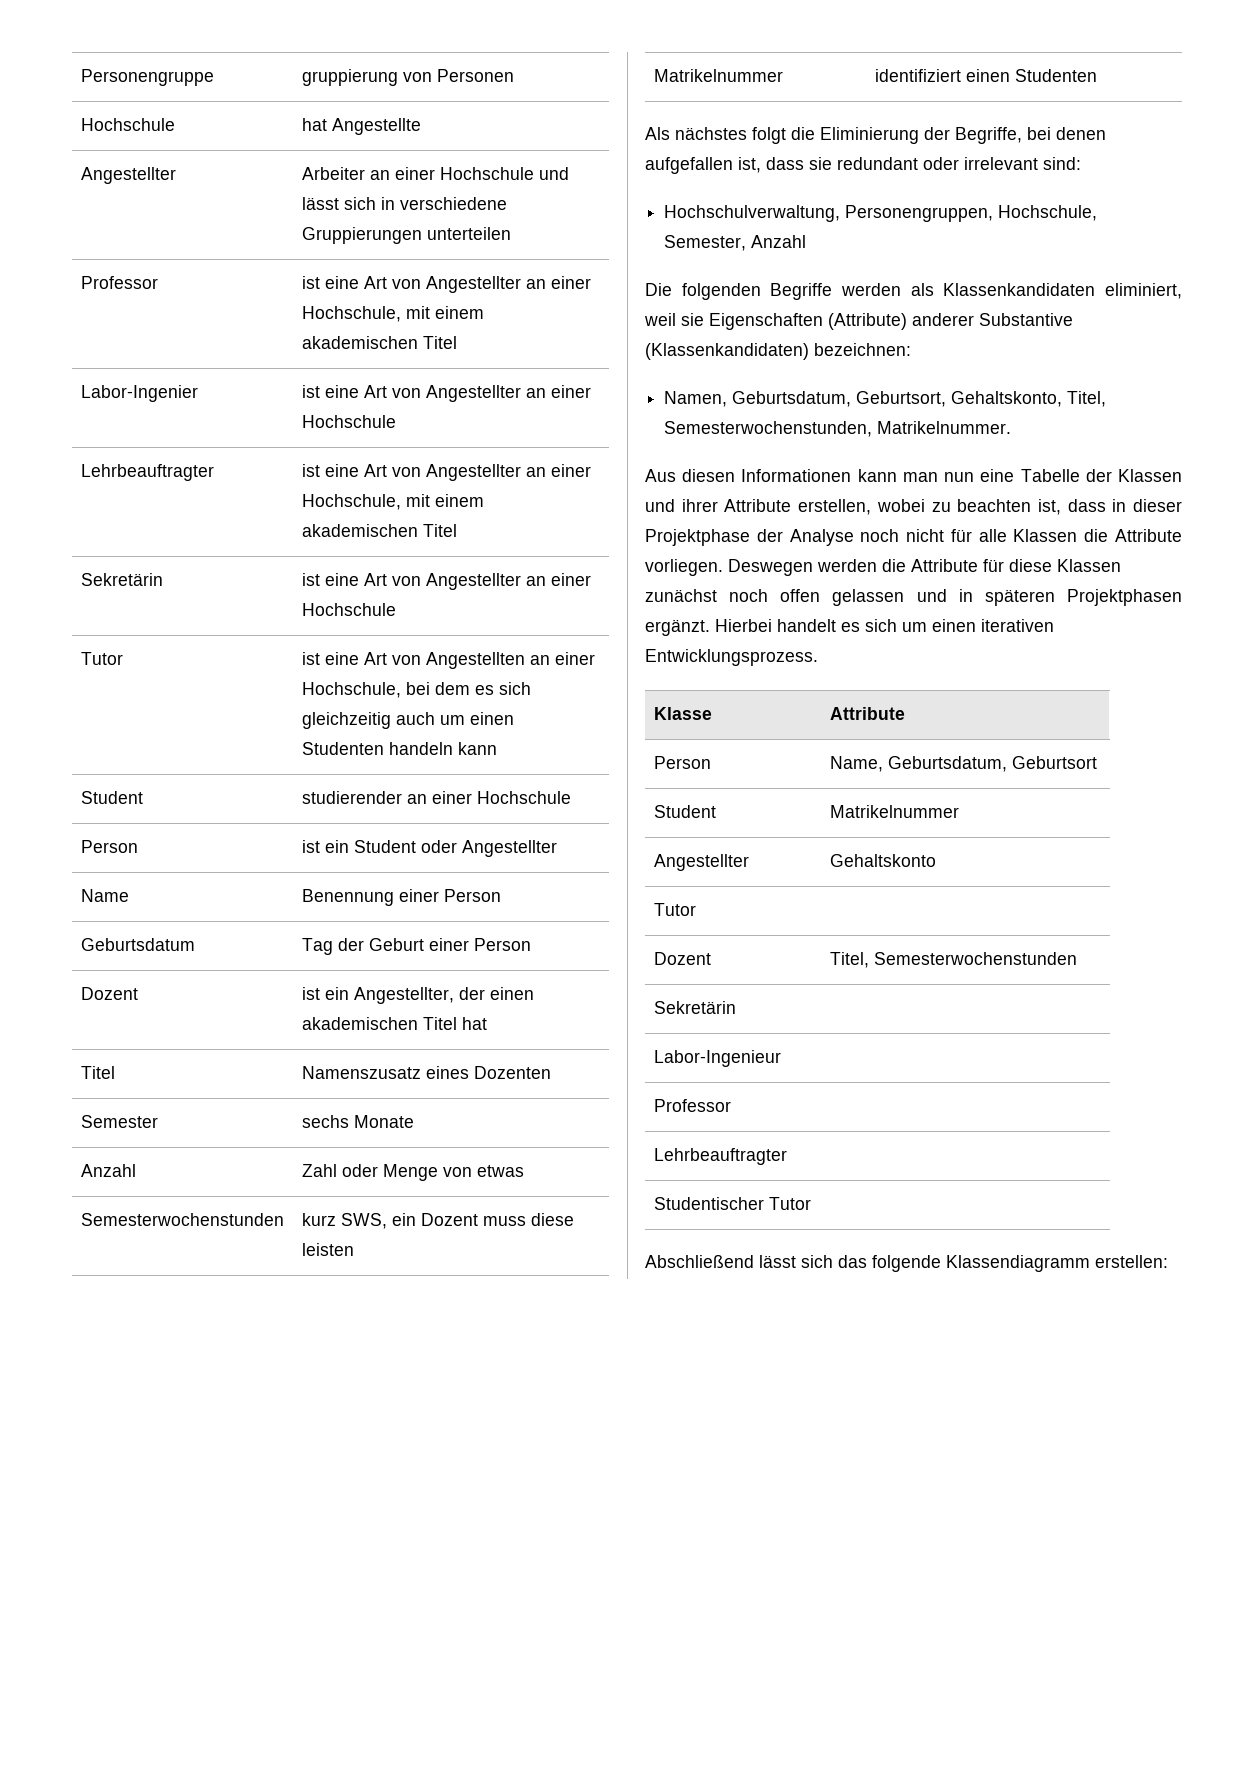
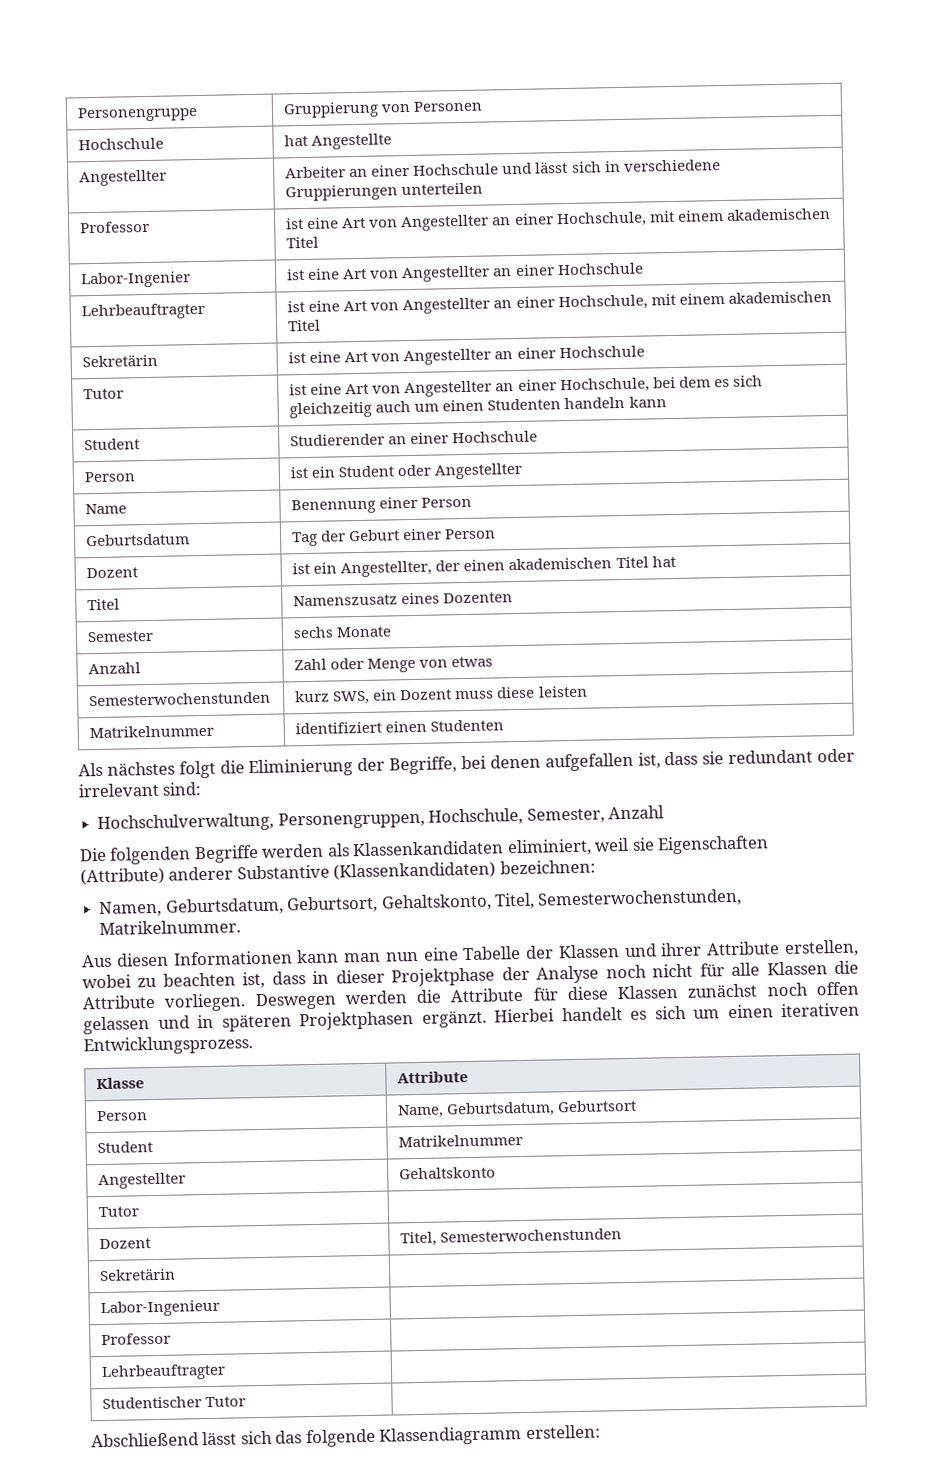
- Personengruppe | gruppierung von Personen
+ Personengruppe | Gruppierung von Personen
- Tutor | ist eine Art von Angestellten an einer Hochschule, bei dem es sich gleichzeitig auch um einen Studenten handeln kann
+ Tutor | ist eine Art von Angestellter an einer Hochschule, bei dem es sich gleichzeitig auch um einen Studenten handeln kann
- Student | studierender an einer Hochschule
+ Student | Studierender an einer Hochschule

